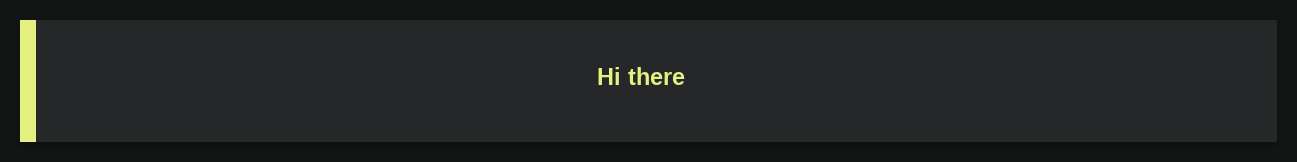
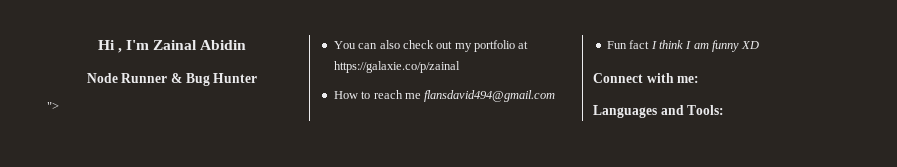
- Hi there
+ Hi , I'm Zainal Abidin
+ Node Runner & Bug Hunter
+ ">
+ You can also check out my portfolio at https://galaxie.co/p/zainal
+ How to reach me flansdavid494@gmail.com
+ Fun fact I think I am funny XD
+ Connect with me:
+ Languages and Tools:

